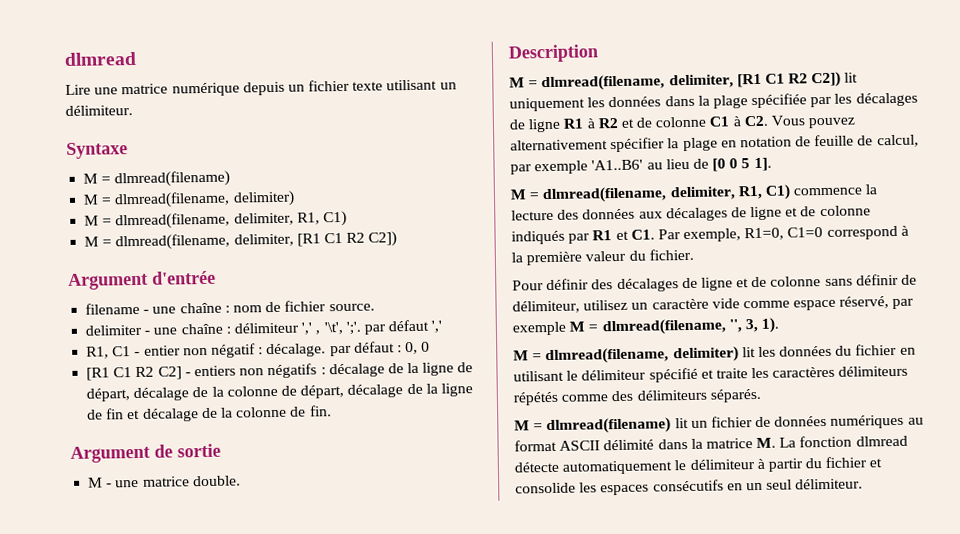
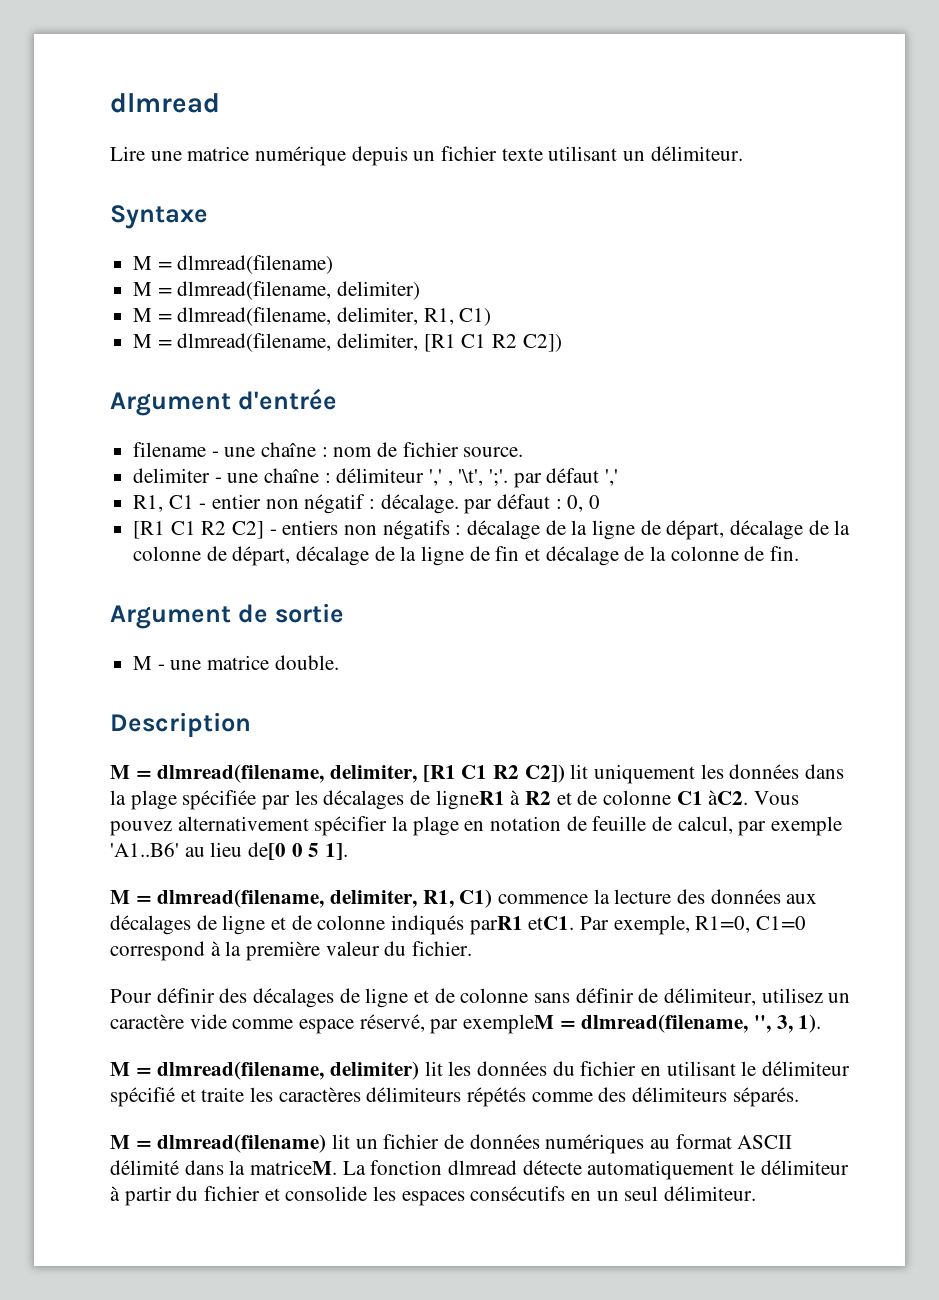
- M = dlmread(filename, delimiter, [R1 C1 R2 C2]) lit uniquement les données dans la plage spécifiée par les décalages de ligne R1 à R2 et de colonne C1 à C2. Vous pouvez alternativement spécifier la plage en notation de feuille de calcul, par exemple 'A1..B6' au lieu de [0 0 5 1].
+ M = dlmread(filename, delimiter, [R1 C1 R2 C2]) lit uniquement les données dans la plage spécifiée par les décalages de ligneR1 à R2 et de colonne C1 àC2. Vous pouvez alternativement spécifier la plage en notation de feuille de calcul, par exemple 'A1..B6' au lieu de[0 0 5 1].
- M = dlmread(filename, delimiter, R1, C1) commence la lecture des données aux décalages de ligne et de colonne indiqués par R1 et C1. Par exemple, R1=0, C1=0 correspond à la première valeur du fichier.
+ M = dlmread(filename, delimiter, R1, C1) commence la lecture des données aux décalages de ligne et de colonne indiqués parR1 etC1. Par exemple, R1=0, C1=0 correspond à la première valeur du fichier.
- Pour définir des décalages de ligne et de colonne sans définir de délimiteur, utilisez un caractère vide comme espace réservé, par exemple M = dlmread(filename, '', 3, 1).
+ Pour définir des décalages de ligne et de colonne sans définir de délimiteur, utilisez un caractère vide comme espace réservé, par exempleM = dlmread(filename, '', 3, 1).
- M = dlmread(filename) lit un fichier de données numériques au format ASCII délimité dans la matrice M. La fonction dlmread détecte automatiquement le délimiteur à partir du fichier et consolide les espaces consécutifs en un seul délimiteur.
+ M = dlmread(filename) lit un fichier de données numériques au format ASCII délimité dans la matriceM. La fonction dlmread détecte automatiquement le délimiteur à partir du fichier et consolide les espaces consécutifs en un seul délimiteur.

